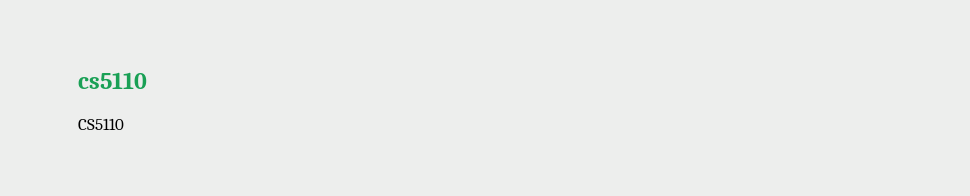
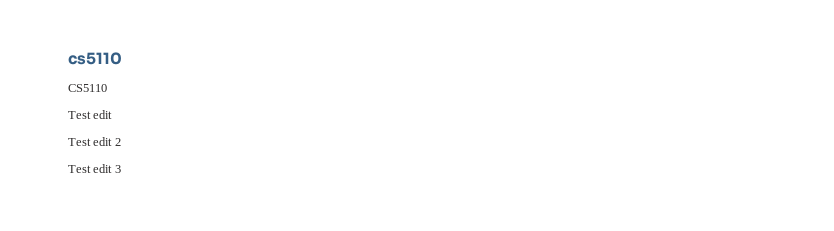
  CS5110
+ Test edit
+ Test edit 2
+ Test edit 3

